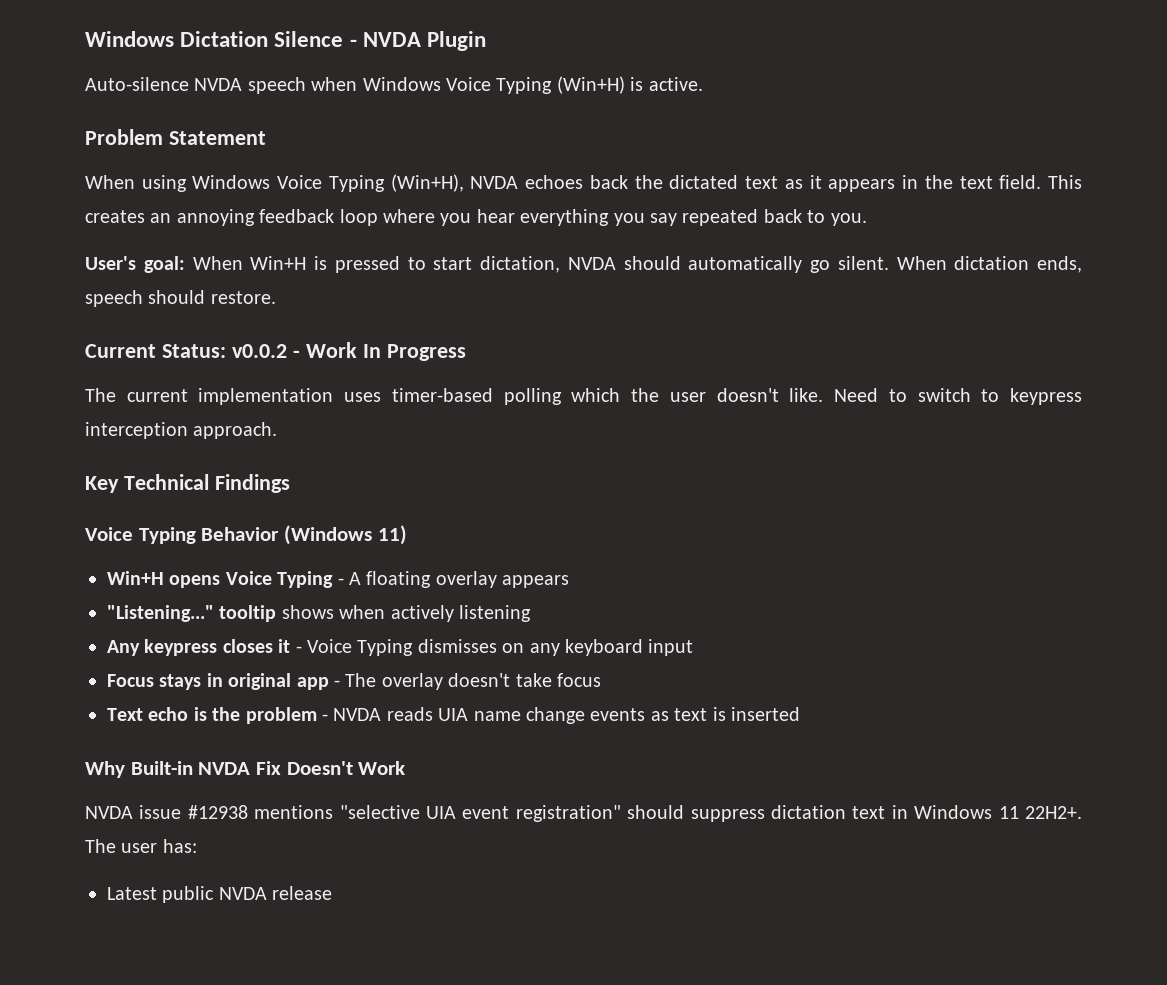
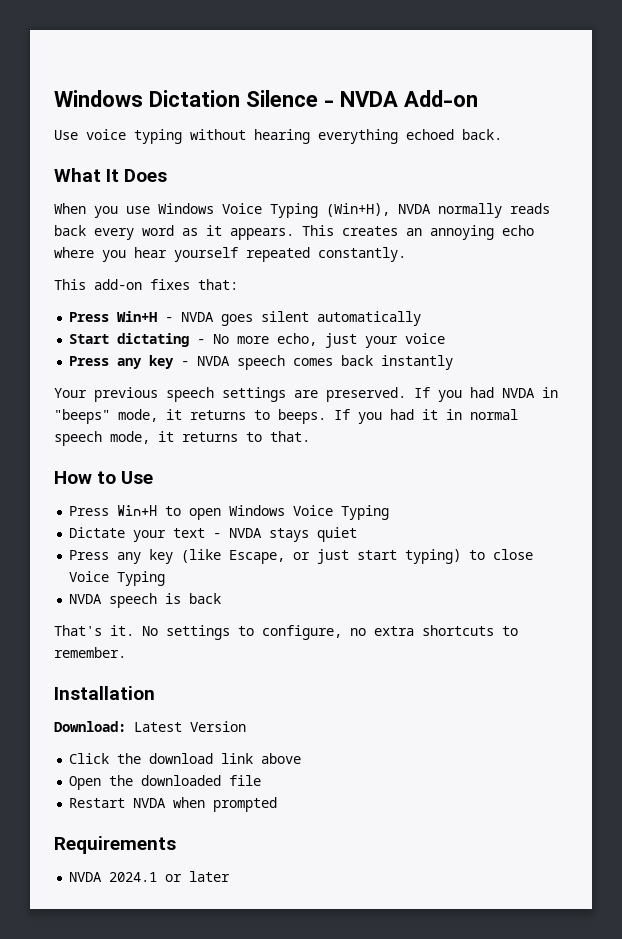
- Windows Dictation Silence - NVDA Plugin
- Auto-silence NVDA speech when Windows Voice Typing (Win+H) is active.
- Problem Statement
- When using Windows Voice Typing (Win+H), NVDA echoes back the dictated text as it appears in the text field.
+ Windows Dictation Silence - NVDA Add-on
+ Use voice typing without hearing everything echoed back.
+ What It Does
+ When you use Windows Voice Typing (Win+H), NVDA normally reads back every word as it appears.
- This creates an annoying feedback loop where you hear everything you say repeated back to you.
- User's goal: When Win+H is pressed to start dictation, NVDA should automatically go silent. When dictation ends, speech should restore.
- Current Status: v0.0.2 - Work In Progress
- The current implementation uses timer-based polling which the user doesn't like. Need to switch to keypress interception approach.
- Key Technical Findings
- Voice Typing Behavior (Windows 11)
- Win+H opens Voice Typing - A floating overlay appears
- "Listening..." tooltip shows when actively listening
- Any keypress closes it - Voice Typing dismisses on any keyboard input
- Focus stays in original app - The overlay doesn't take focus
- Text echo is the problem - NVDA reads UIA name change events as text is inserted
- Why Built-in NVDA Fix Doesn't Work
- NVDA issue #12938 mentions "selective UIA event registration" should suppress dictation text in Windows 11 22H2+. The user has:
- Latest public NVDA release
+ This creates an annoying echo where you hear yourself repeated constantly.
+ This add-on fixes that:
+ Press Win+H - NVDA goes silent automatically
+ Start dictating - No more echo, just your voice
+ Press any key - NVDA speech comes back instantly
+ Your previous speech settings are preserved. If you had NVDA in "beeps" mode, it returns to beeps. If you had it in normal speech mode, it returns to that.
+ How to Use
+ Press Win+H to open Windows Voice Typing
+ Dictate your text - NVDA stays quiet
+ Press any key (like Escape, or just start typing) to close Voice Typing
+ NVDA speech is back
+ That's it. No settings to configure, no extra shortcuts to remember.
+ Installation
+ Download: Latest Version
+ Click the download link above
+ Open the downloaded file
+ Restart NVDA when prompted
+ Requirements
+ NVDA 2024.1 or later

